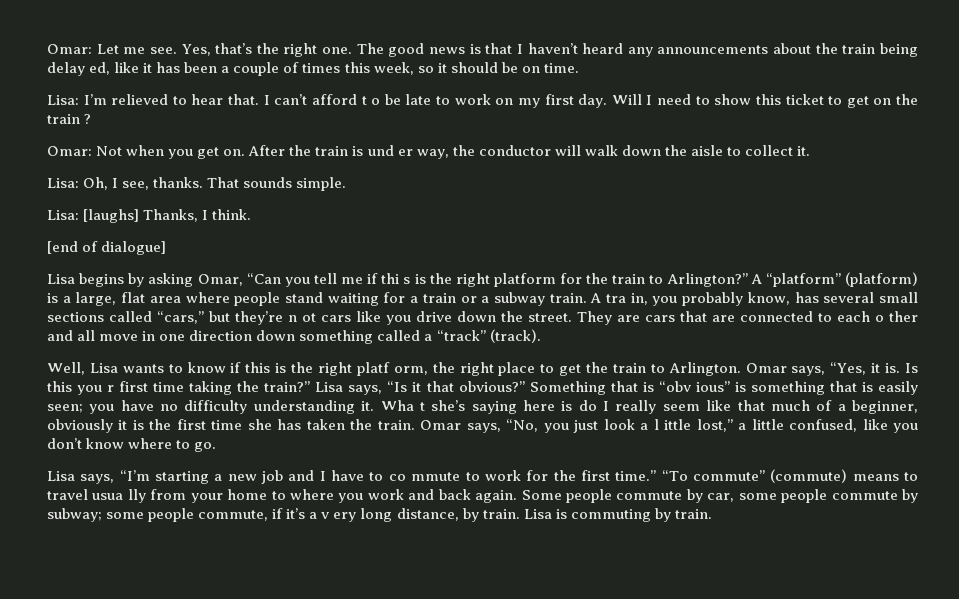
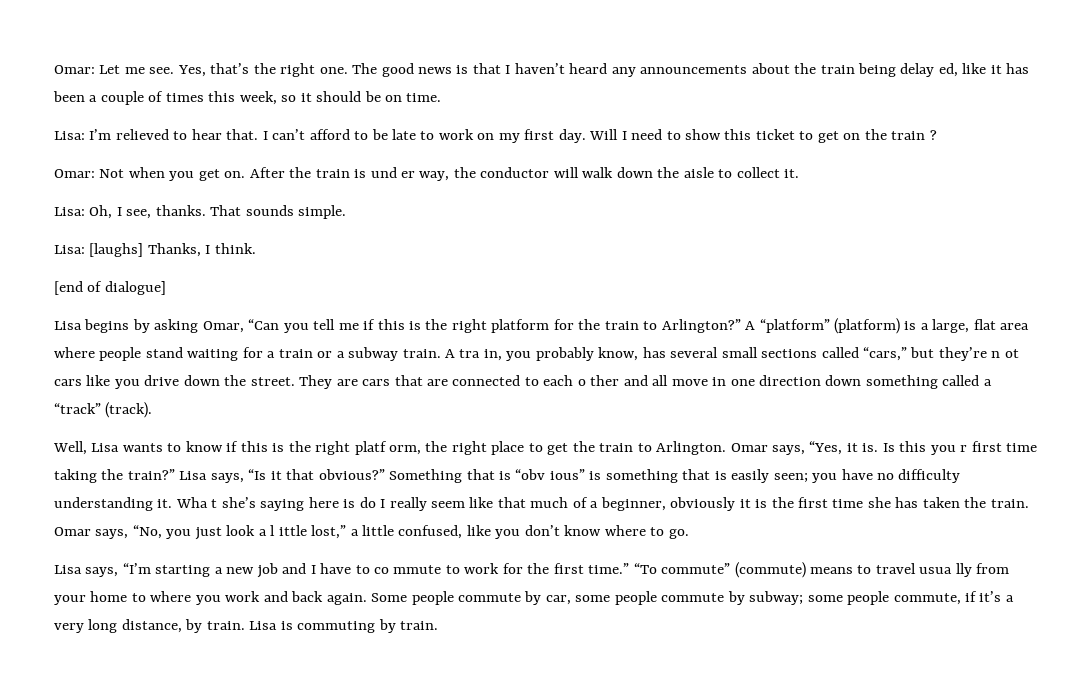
- I can’t afford t o be late to work on my first day.
+ I can’t afford to be late to work on my first day.
- Lisa begins by asking Omar, “Can you tell me if thi s is the right platform for the train to Arlington?”
+ Lisa begins by asking Omar, “Can you tell me if this is the right platform for the train to Arlington?”
- Some people commute by car, some people commute by subway; some people commute, if it’s a v ery long distance, by train.
+ Some people commute by car, some people commute by subway; some people commute, if it’s a very long distance, by train.

